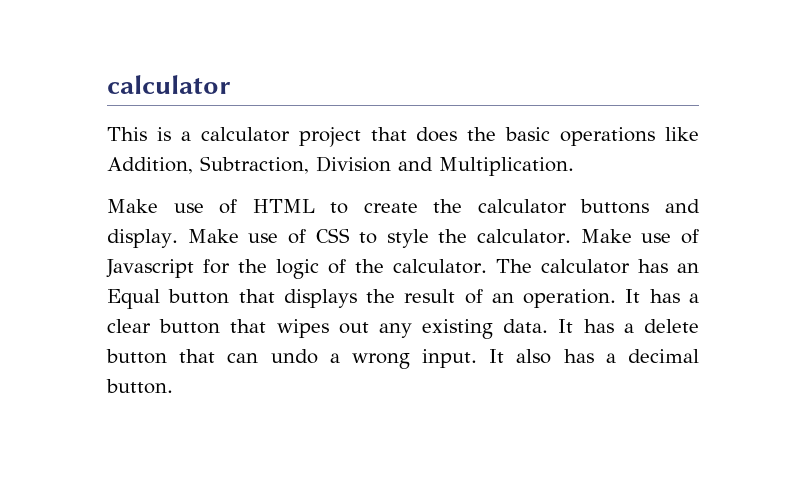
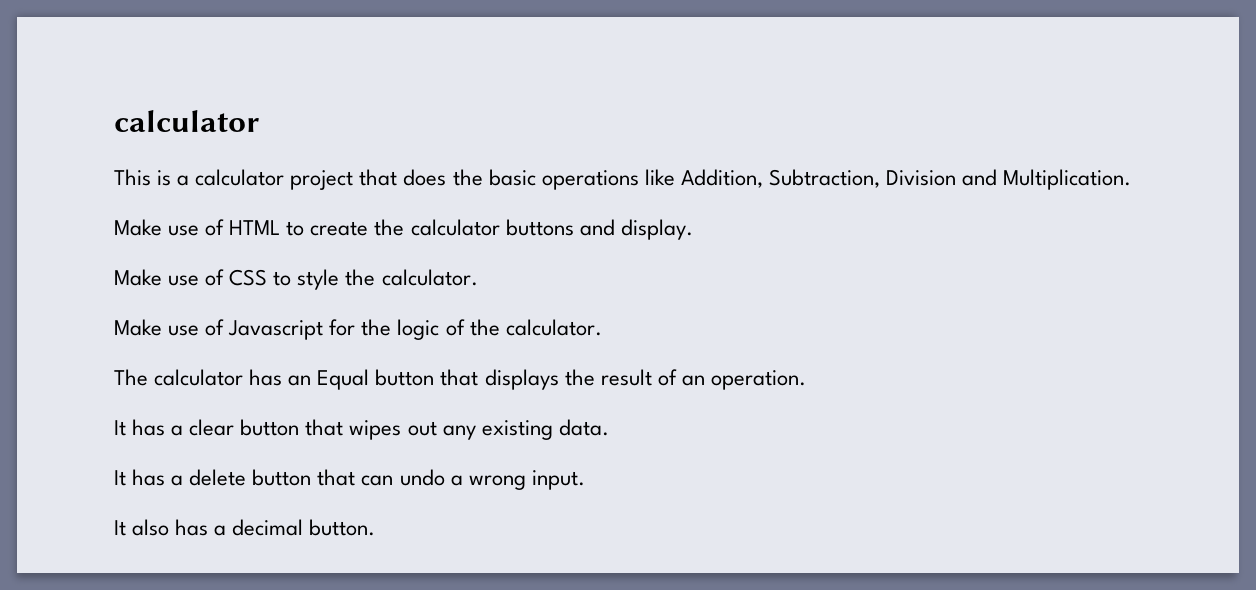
- Make use of HTML to create the calculator buttons and display. Make use of CSS to style the calculator. Make use of Javascript for the logic of the calculator. The calculator has an Equal button that displays the result of an operation. It has a clear button that wipes out any existing data. It has a delete button that can undo a wrong input. It also has a decimal button.
+ Make use of HTML to create the calculator buttons and display.
+ Make use of CSS to style the calculator.
+ Make use of Javascript for the logic of the calculator.
+ The calculator has an Equal button that displays the result of an operation.
+ It has a clear button that wipes out any existing data.
+ It has a delete button that can undo a wrong input.
+ It also has a decimal button.

